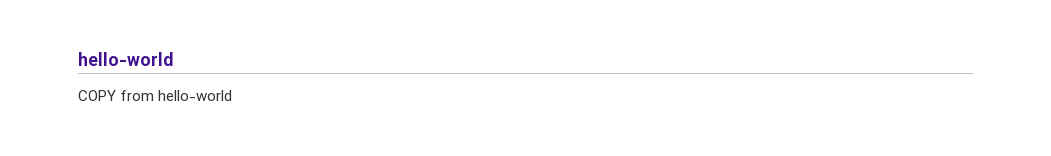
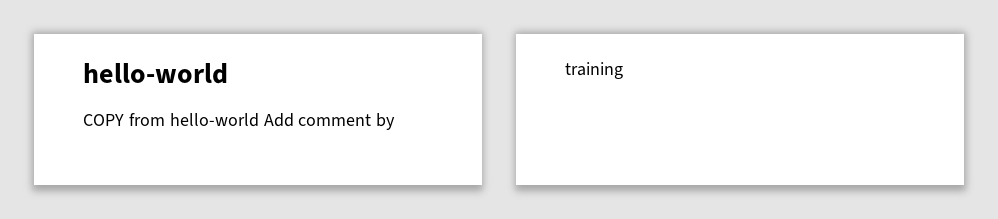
- COPY from hello-world
+ COPY from hello-world Add comment by training

